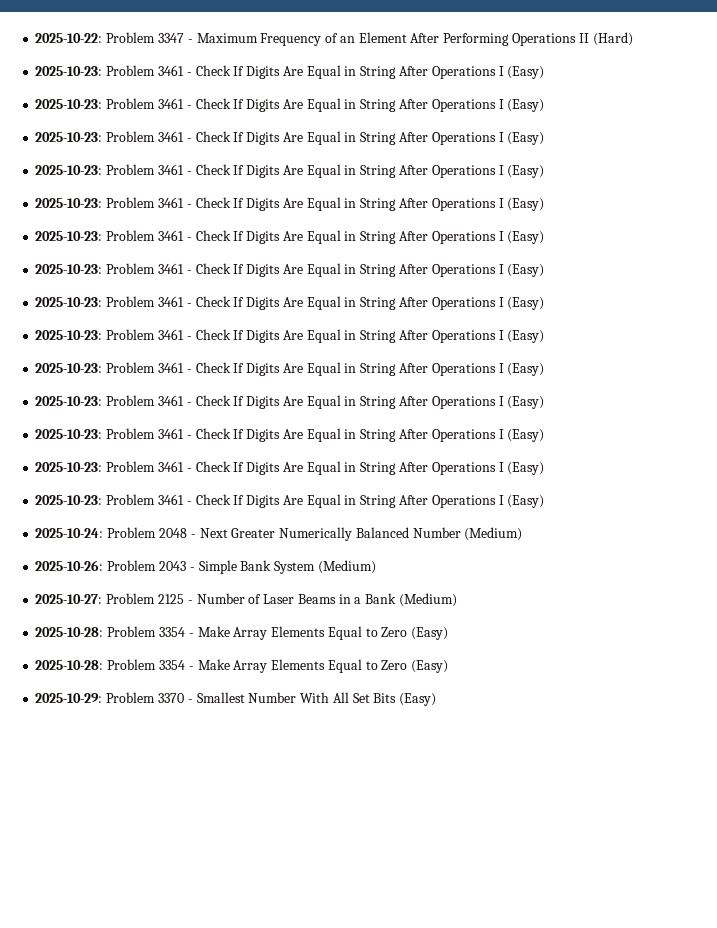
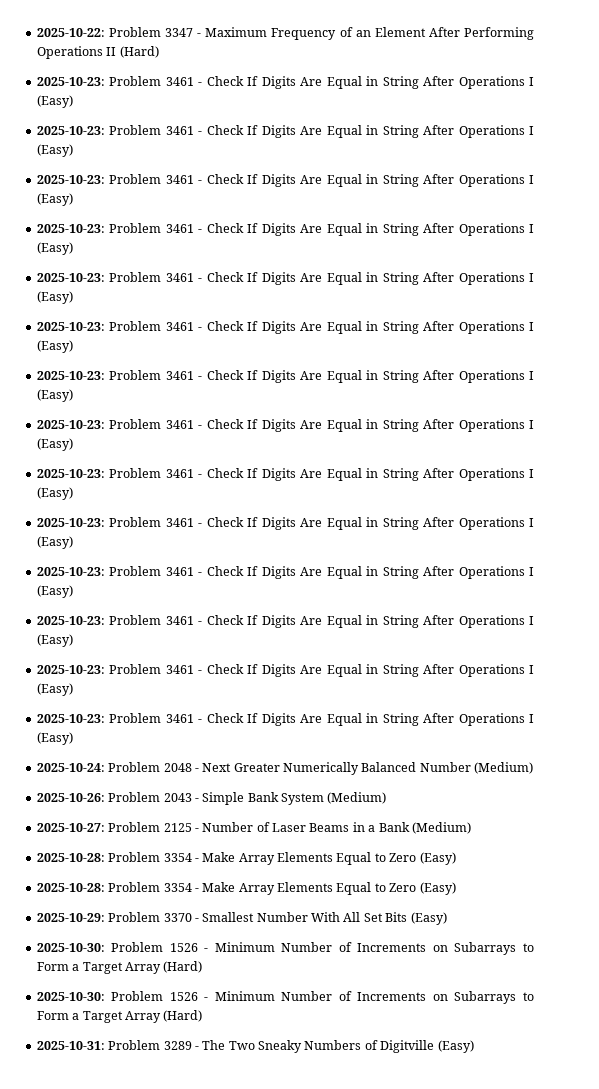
  2025-10-29: Problem 3370 - Smallest Number With All Set Bits (Easy)
+ 2025-10-30: Problem 1526 - Minimum Number of Increments on Subarrays to Form a Target Array (Hard)
+ 2025-10-30: Problem 1526 - Minimum Number of Increments on Subarrays to Form a Target Array (Hard)
+ 2025-10-31: Problem 3289 - The Two Sneaky Numbers of Digitville (Easy)

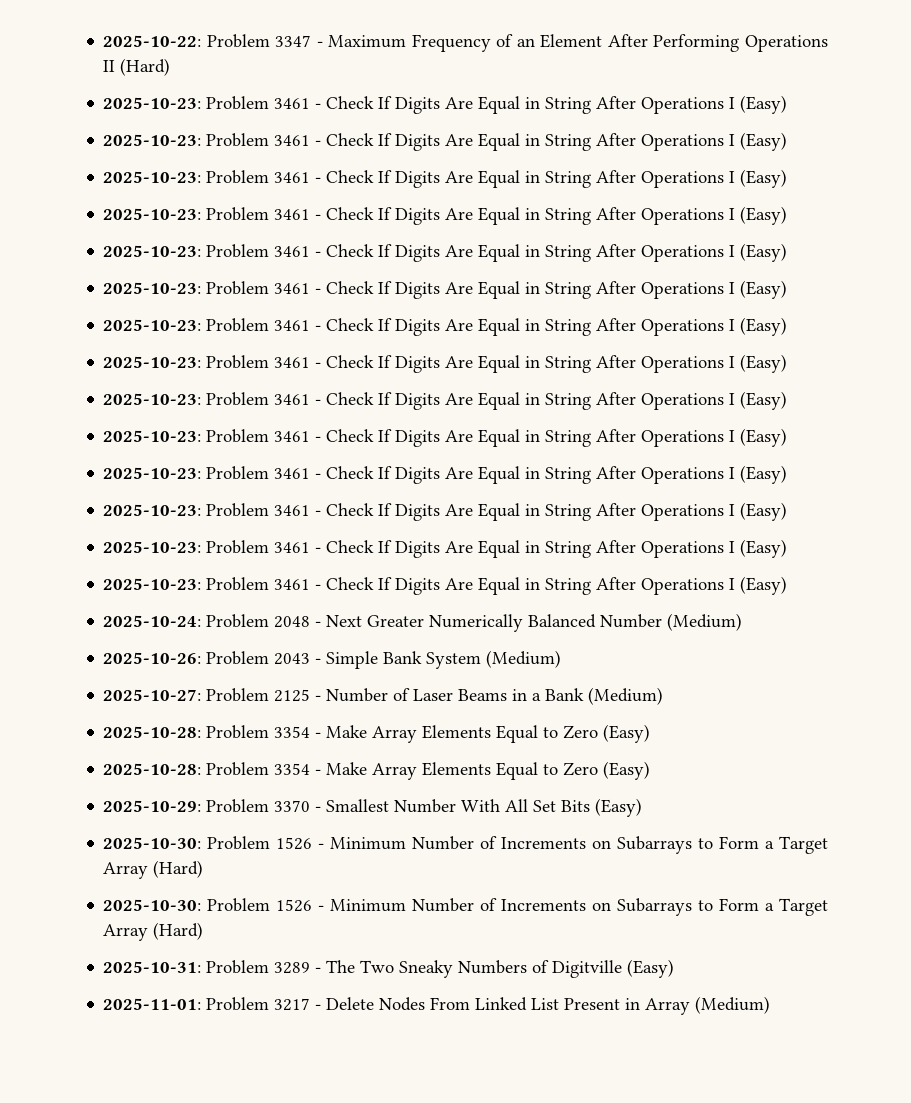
+ 2025-11-01: Problem 3217 - Delete Nodes From Linked List Present in Array (Medium)

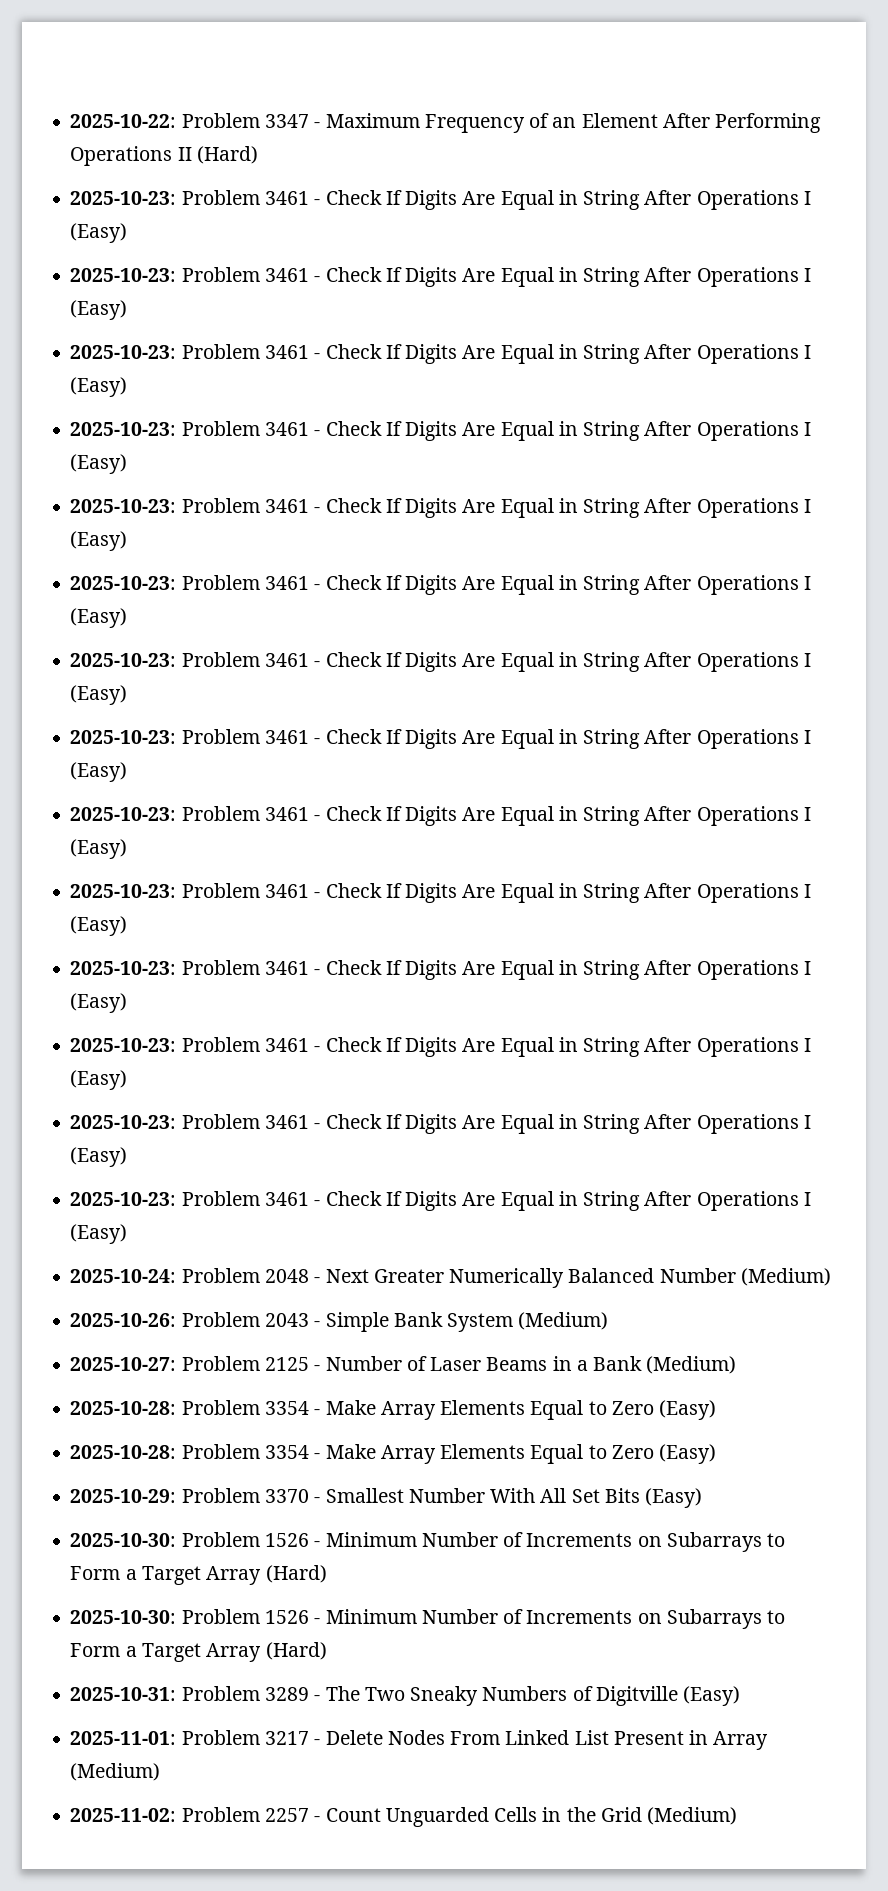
+ 2025-11-02: Problem 2257 - Count Unguarded Cells in the Grid (Medium)

